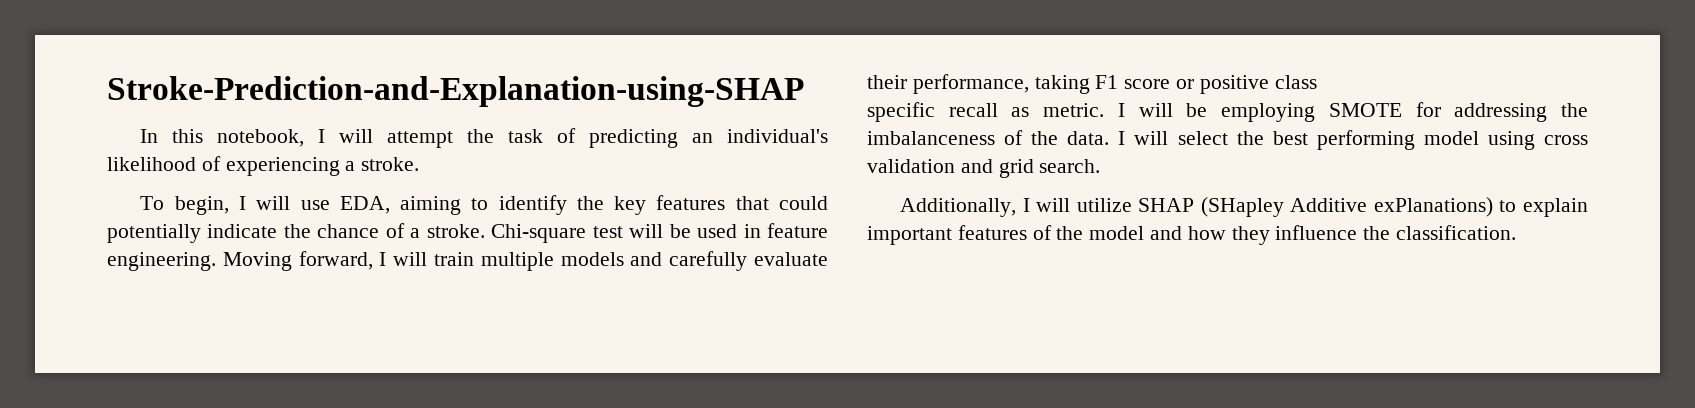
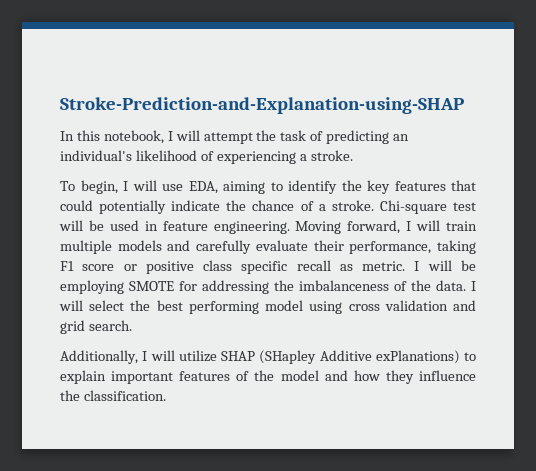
- Moving forward, I will train multiple models and carefully evaluate their performance, taking F1 score or positive class
- specific recall as metric.
+ Moving forward, I will train multiple models and carefully evaluate their performance, taking F1 score or positive class specific recall as metric.

